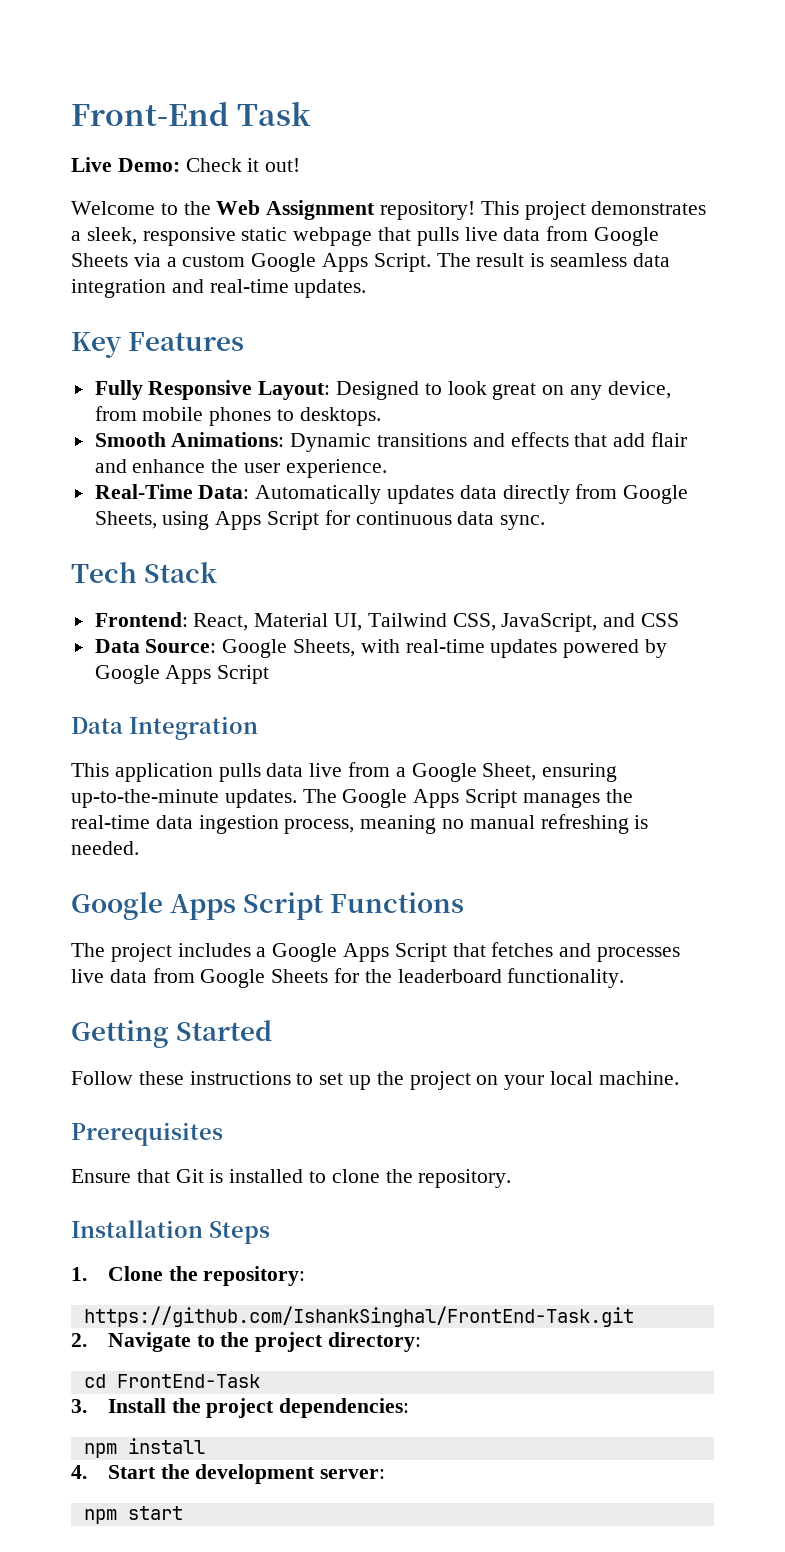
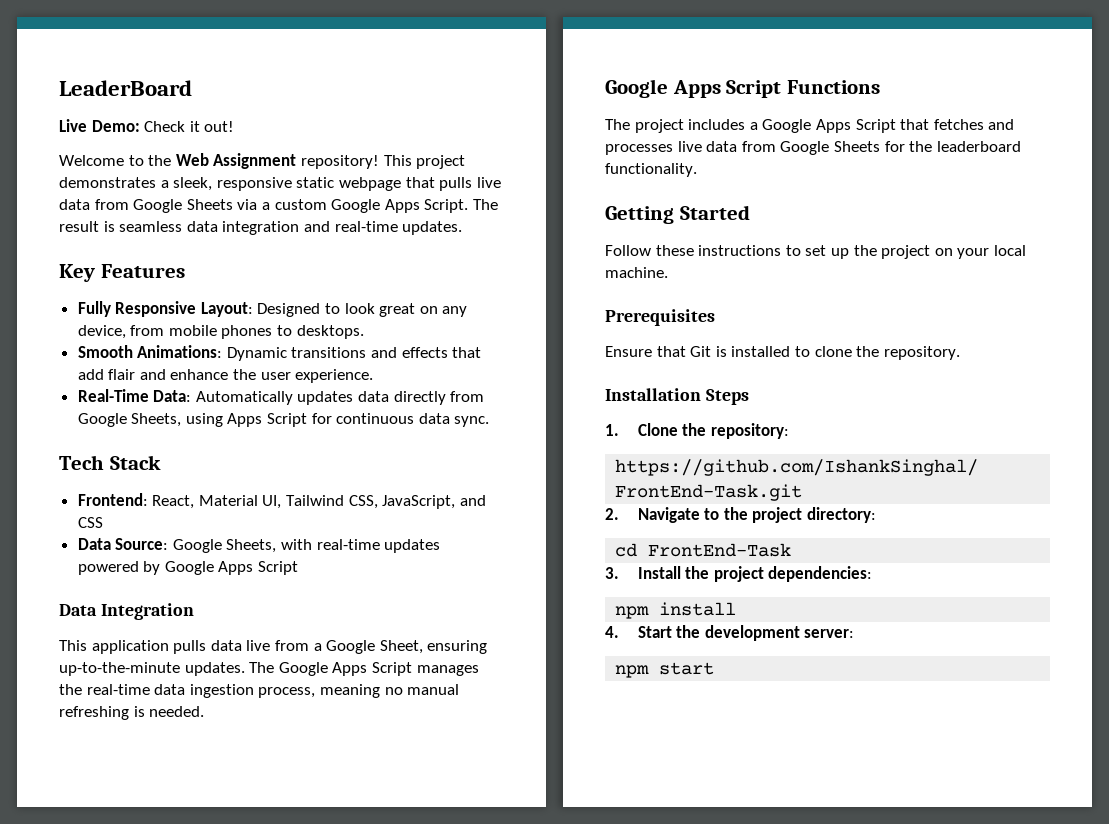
- Front-End Task
+ LeaderBoard

